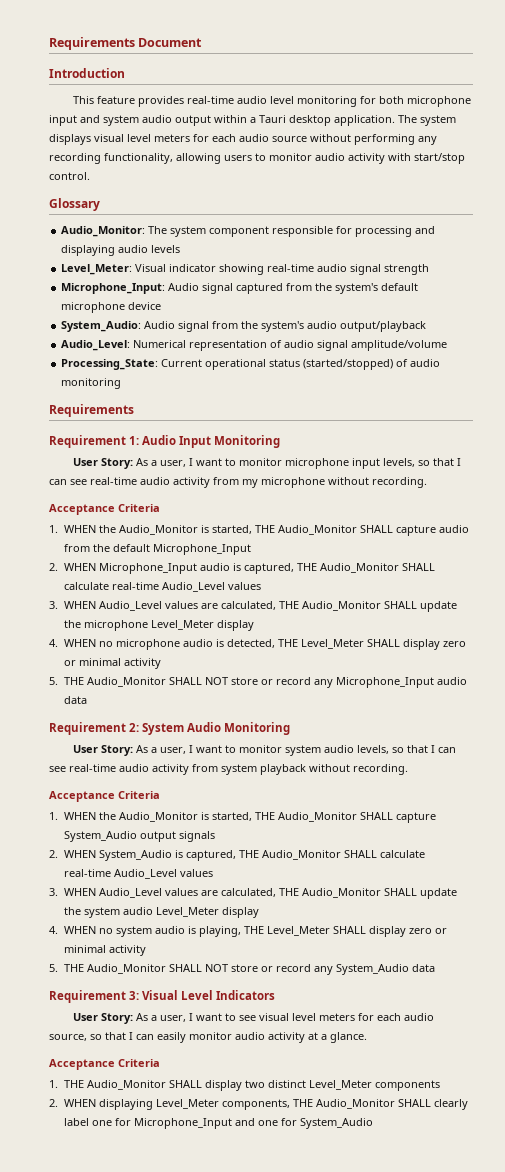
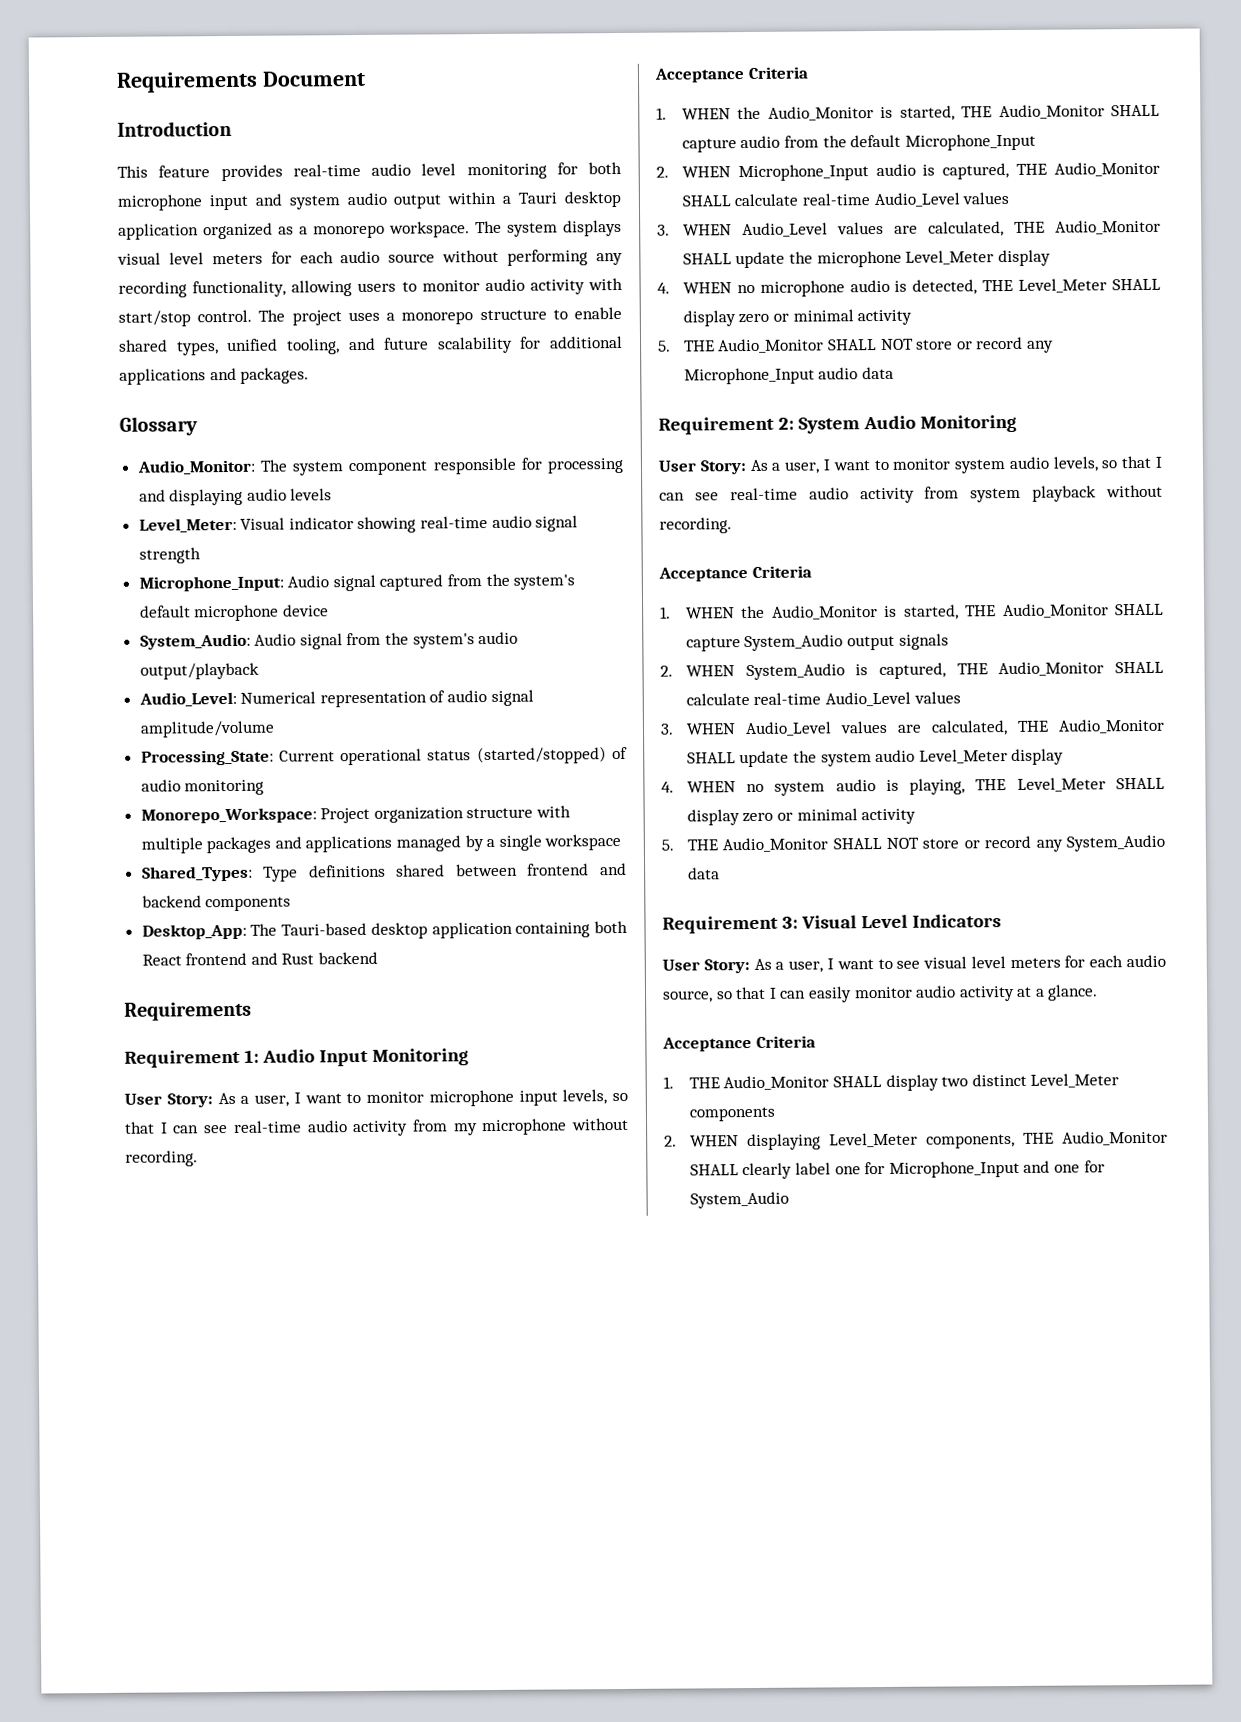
- This feature provides real-time audio level monitoring for both microphone input and system audio output within a Tauri desktop application.
+ This feature provides real-time audio level monitoring for both microphone input and system audio output within a Tauri desktop application organized as a monorepo workspace.
+ The project uses a monorepo structure to enable shared types, unified tooling, and future scalability for additional applications and packages.
+ Monorepo_Workspace: Project organization structure with multiple packages and applications managed by a single workspace
+ Shared_Types: Type definitions shared between frontend and backend components
+ Desktop_App: The Tauri-based desktop application containing both React frontend and Rust backend

